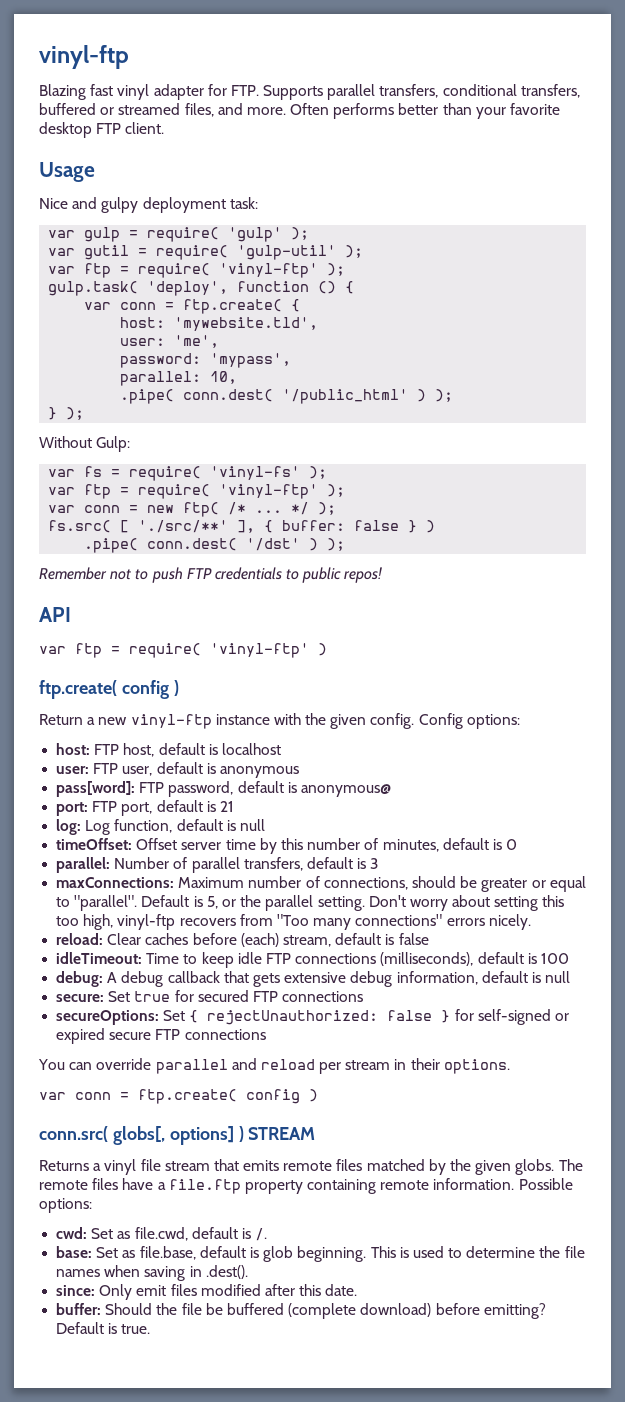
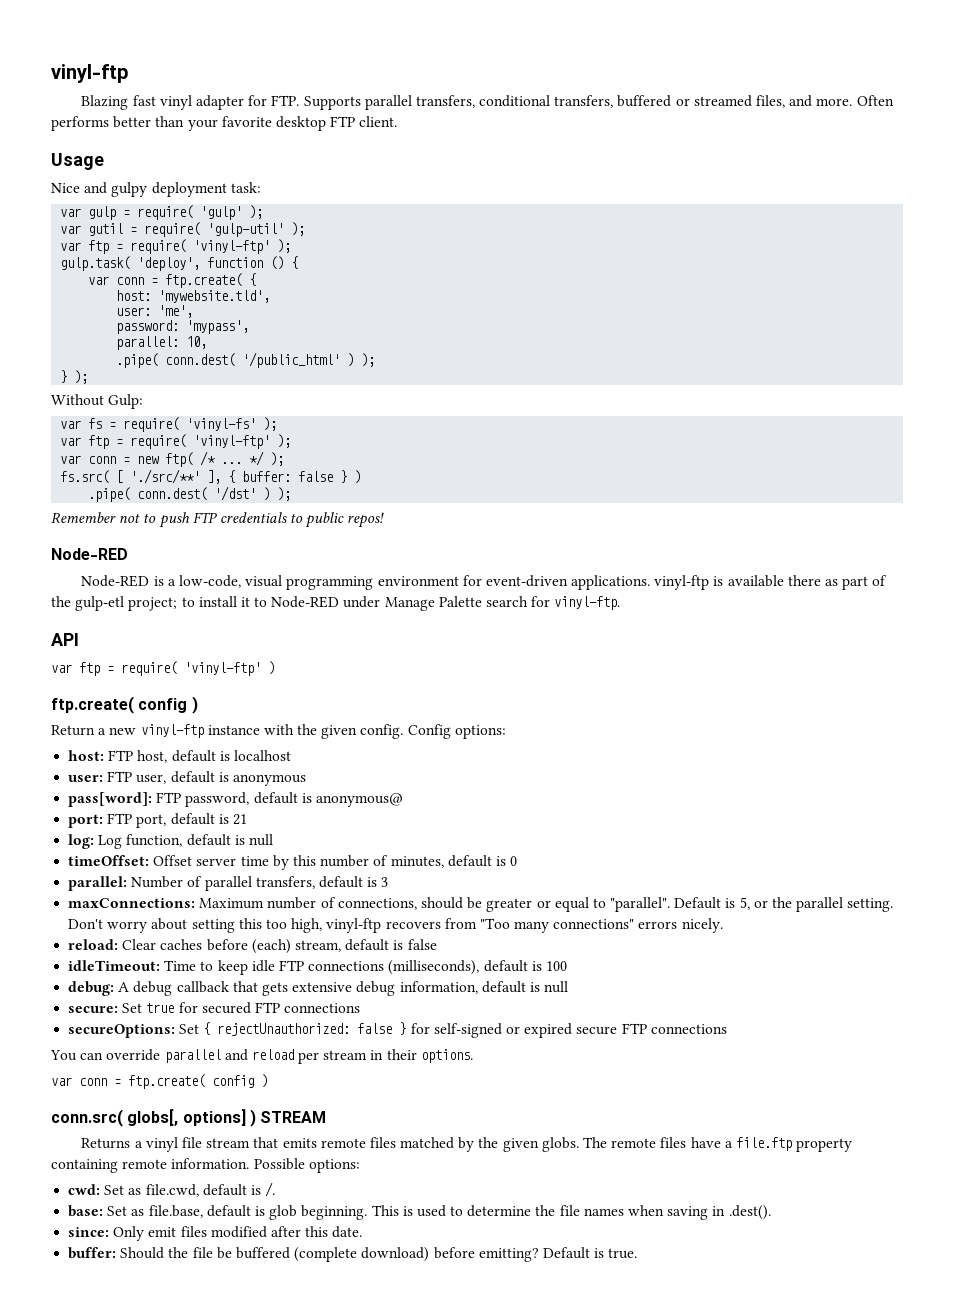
  Remember not to push FTP credentials to public repos!
+ Node-RED
+ Node-RED is a low-code, visual programming environment for event-driven applications. vinyl-ftp is available there as part of the gulp-etl project; to install it to Node-RED under Manage Palette search for vinyl-ftp.

